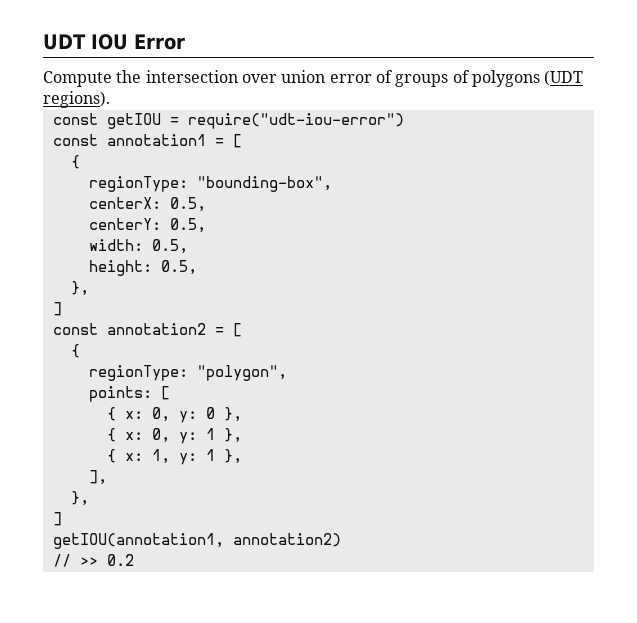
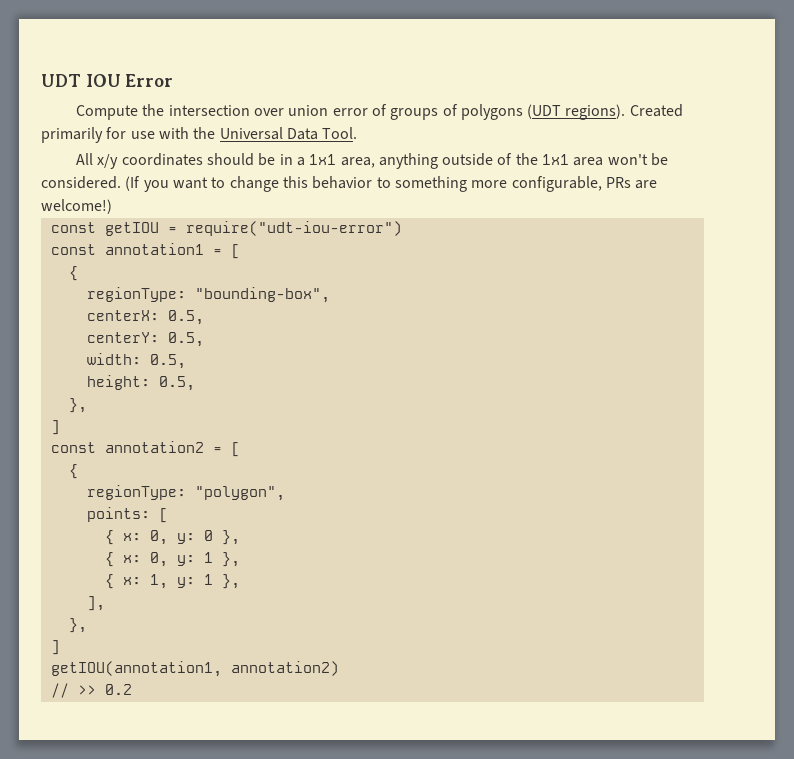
+ Created primarily for use with the Universal Data Tool.
+ All x/y coordinates should be in a 1x1 area, anything outside of the 1x1 area won't be considered. (If you want to change this behavior to something more configurable, PRs are welcome!)

